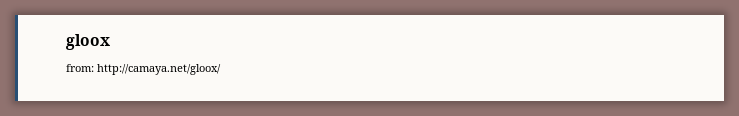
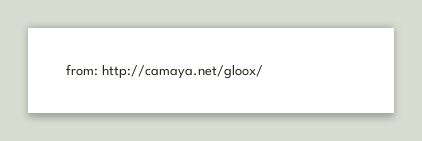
- gloox

